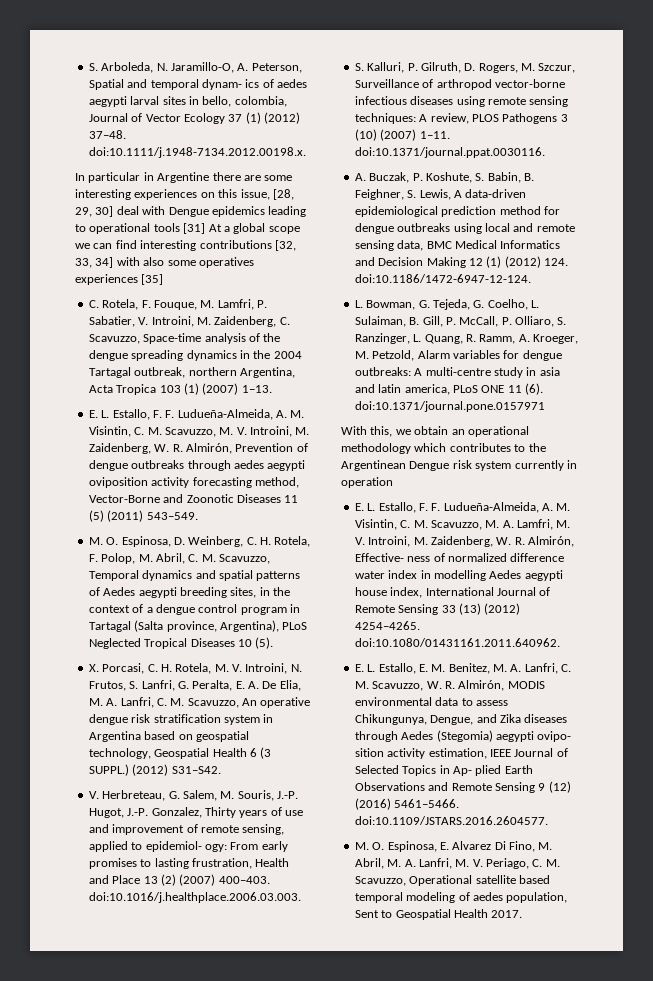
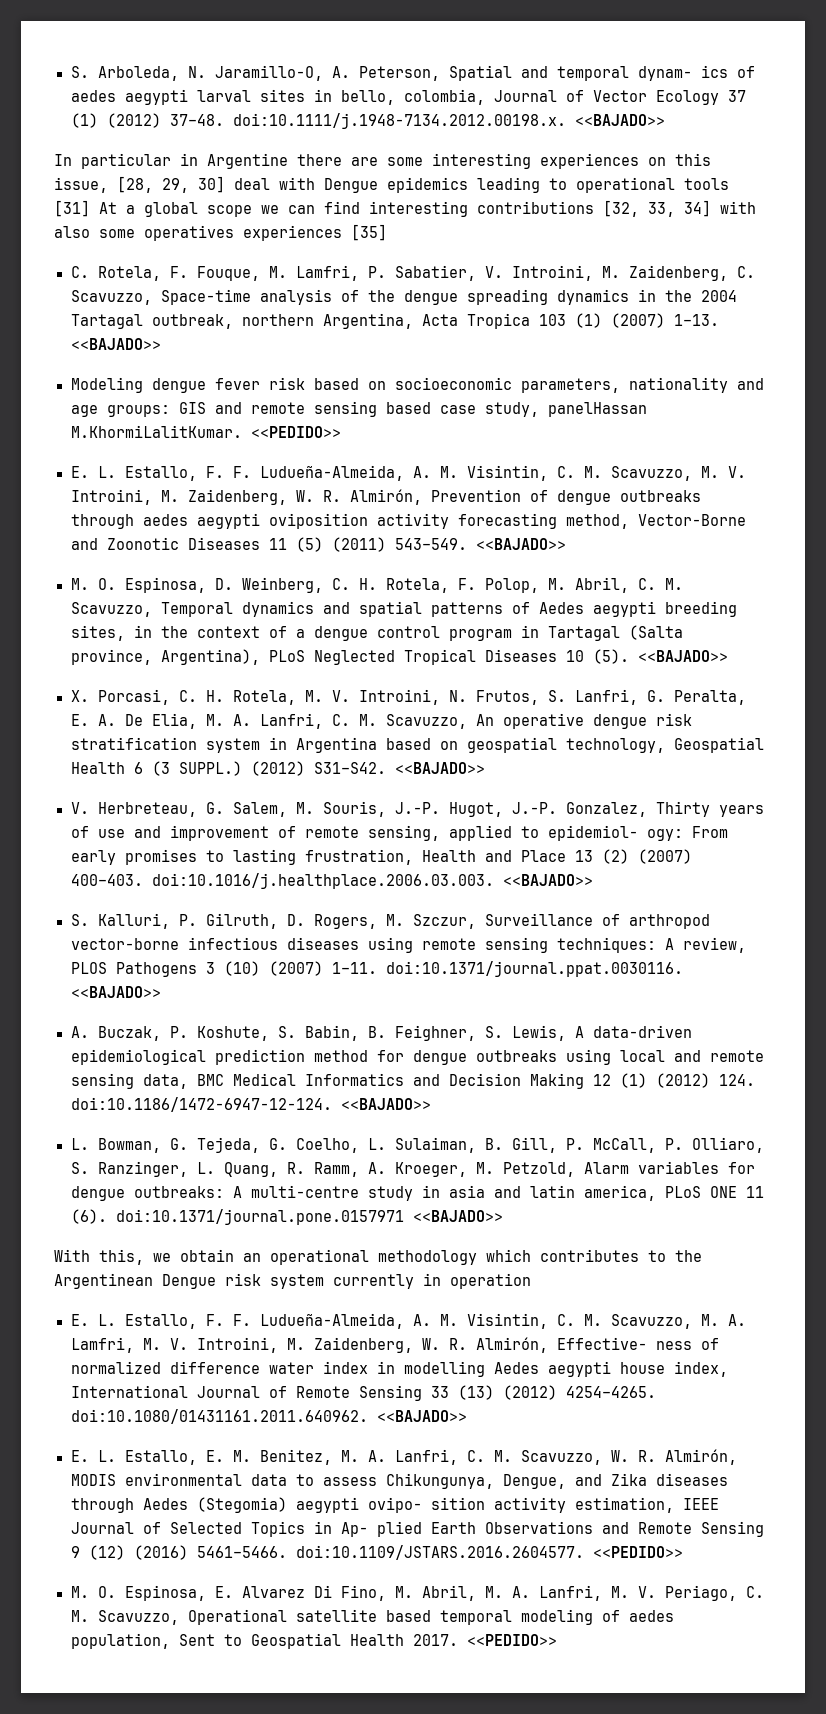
- S. Arboleda, N. Jaramillo-O, A. Peterson, Spatial and temporal dynam- ics of aedes aegypti larval sites in bello, colombia, Journal of Vector Ecology 37 (1) (2012) 37–48. doi:10.1111/j.1948-7134.2012.00198.x.
+ S. Arboleda, N. Jaramillo-O, A. Peterson, Spatial and temporal dynam- ics of aedes aegypti larval sites in bello, colombia, Journal of Vector Ecology 37 (1) (2012) 37–48. doi:10.1111/j.1948-7134.2012.00198.x. <<BAJADO>>
- C. Rotela, F. Fouque, M. Lamfri, P. Sabatier, V. Introini, M. Zaidenberg, C. Scavuzzo, Space-time analysis of the dengue spreading dynamics in the 2004 Tartagal outbreak, northern Argentina, Acta Tropica 103 (1) (2007) 1–13.
+ C. Rotela, F. Fouque, M. Lamfri, P. Sabatier, V. Introini, M. Zaidenberg, C. Scavuzzo, Space-time analysis of the dengue spreading dynamics in the 2004 Tartagal outbreak, northern Argentina, Acta Tropica 103 (1) (2007) 1–13. <<BAJADO>>
+ Modeling dengue fever risk based on socioeconomic parameters, nationality and age groups: GIS and remote sensing based case study, panelHassan M.KhormiLalitKumar. <<PEDIDO>>
- E. L. Estallo, F. F. Ludueña-Almeida, A. M. Visintin, C. M. Scavuzzo, M. V. Introini, M. Zaidenberg, W. R. Almirón, Prevention of dengue outbreaks through aedes aegypti oviposition activity forecasting method, Vector-Borne and Zoonotic Diseases 11 (5) (2011) 543–549.
+ E. L. Estallo, F. F. Ludueña-Almeida, A. M. Visintin, C. M. Scavuzzo, M. V. Introini, M. Zaidenberg, W. R. Almirón, Prevention of dengue outbreaks through aedes aegypti oviposition activity forecasting method, Vector-Borne and Zoonotic Diseases 11 (5) (2011) 543–549. <<BAJADO>>
- M. O. Espinosa, D. Weinberg, C. H. Rotela, F. Polop, M. Abril, C. M. Scavuzzo, Temporal dynamics and spatial patterns of Aedes aegypti breeding sites, in the context of a dengue control program in Tartagal (Salta province, Argentina), PLoS Neglected Tropical Diseases 10 (5).
+ M. O. Espinosa, D. Weinberg, C. H. Rotela, F. Polop, M. Abril, C. M. Scavuzzo, Temporal dynamics and spatial patterns of Aedes aegypti breeding sites, in the context of a dengue control program in Tartagal (Salta province, Argentina), PLoS Neglected Tropical Diseases 10 (5). <<BAJADO>>
- (2012) S31–S42.
+ (2012) S31–S42. <<BAJADO>>
- V. Herbreteau, G. Salem, M. Souris, J.-P. Hugot, J.-P. Gonzalez, Thirty years of use and improvement of remote sensing, applied to epidemiol- ogy: From early promises to lasting frustration, Health and Place 13 (2) (2007) 400–403. doi:10.1016/j.healthplace.2006.03.003.
+ V. Herbreteau, G. Salem, M. Souris, J.-P. Hugot, J.-P. Gonzalez, Thirty years of use and improvement of remote sensing, applied to epidemiol- ogy: From early promises to lasting frustration, Health and Place 13 (2) (2007) 400–403. doi:10.1016/j.healthplace.2006.03.003. <<BAJADO>>
- S. Kalluri, P. Gilruth, D. Rogers, M. Szczur, Surveillance of arthropod vector-borne infectious diseases using remote sensing techniques: A review, PLOS Pathogens 3 (10) (2007) 1–11. doi:10.1371/journal.ppat.0030116.
+ S. Kalluri, P. Gilruth, D. Rogers, M. Szczur, Surveillance of arthropod vector-borne infectious diseases using remote sensing techniques: A review, PLOS Pathogens 3 (10) (2007) 1–11. doi:10.1371/journal.ppat.0030116. <<BAJADO>>
- A. Buczak, P. Koshute, S. Babin, B. Feighner, S. Lewis, A data-driven epidemiological prediction method for dengue outbreaks using local and remote sensing data, BMC Medical Informatics and Decision Making 12 (1) (2012) 124. doi:10.1186/1472-6947-12-124.
+ A. Buczak, P. Koshute, S. Babin, B. Feighner, S. Lewis, A data-driven epidemiological prediction method for dengue outbreaks using local and remote sensing data, BMC Medical Informatics and Decision Making 12 (1) (2012) 124. doi:10.1186/1472-6947-12-124. <<BAJADO>>
- L. Bowman, G. Tejeda, G. Coelho, L. Sulaiman, B. Gill, P. McCall, P. Olliaro, S. Ranzinger, L. Quang, R. Ramm, A. Kroeger, M. Petzold, Alarm variables for dengue outbreaks: A multi-centre study in asia and latin america, PLoS ONE 11 (6). doi:10.1371/journal.pone.0157971
+ L. Bowman, G. Tejeda, G. Coelho, L. Sulaiman, B. Gill, P. McCall, P. Olliaro, S. Ranzinger, L. Quang, R. Ramm, A. Kroeger, M. Petzold, Alarm variables for dengue outbreaks: A multi-centre study in asia and latin america, PLoS ONE 11 (6). doi:10.1371/journal.pone.0157971 <<BAJADO>>
- E. L. Estallo, F. F. Ludueña-Almeida, A. M. Visintin, C. M. Scavuzzo, M. A. Lamfri, M. V. Introini, M. Zaidenberg, W. R. Almirón, Effective- ness of normalized difference water index in modelling Aedes aegypti house index, International Journal of Remote Sensing 33 (13) (2012) 4254–4265. doi:10.1080/01431161.2011.640962.
+ E. L. Estallo, F. F. Ludueña-Almeida, A. M. Visintin, C. M. Scavuzzo, M. A. Lamfri, M. V. Introini, M. Zaidenberg, W. R. Almirón, Effective- ness of normalized difference water index in modelling Aedes aegypti house index, International Journal of Remote Sensing 33 (13) (2012) 4254–4265. doi:10.1080/01431161.2011.640962. <<BAJADO>>
- E. L. Estallo, E. M. Benitez, M. A. Lanfri, C. M. Scavuzzo, W. R. Almirón, MODIS environmental data to assess Chikungunya, Dengue, and Zika diseases through Aedes (Stegomia) aegypti ovipo- sition activity estimation, IEEE Journal of Selected Topics in Ap- plied Earth Observations and Remote Sensing 9 (12) (2016) 5461–5466. doi:10.1109/JSTARS.2016.2604577.
+ E. L. Estallo, E. M. Benitez, M. A. Lanfri, C. M. Scavuzzo, W. R. Almirón, MODIS environmental data to assess Chikungunya, Dengue, and Zika diseases through Aedes (Stegomia) aegypti ovipo- sition activity estimation, IEEE Journal of Selected Topics in Ap- plied Earth Observations and Remote Sensing 9 (12) (2016) 5461–5466. doi:10.1109/JSTARS.2016.2604577. <<PEDIDO>>
- M. O. Espinosa, E. Alvarez Di Fino, M. Abril, M. A. Lanfri, M. V. Periago, C. M. Scavuzzo, Operational satellite based temporal modeling of aedes population, Sent to Geospatial Health 2017.
+ M. O. Espinosa, E. Alvarez Di Fino, M. Abril, M. A. Lanfri, M. V. Periago, C. M. Scavuzzo, Operational satellite based temporal modeling of aedes population, Sent to Geospatial Health 2017. <<PEDIDO>>

